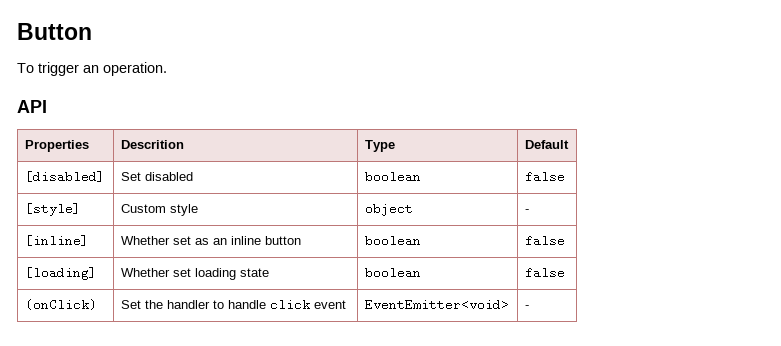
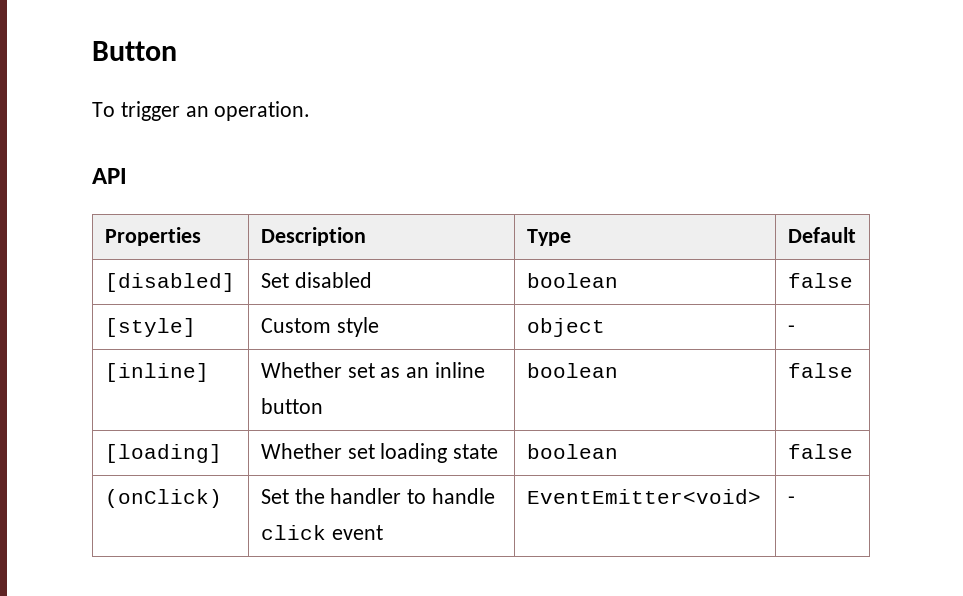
- Properties | Descrition | Type | Default
+ Properties | Description | Type | Default

